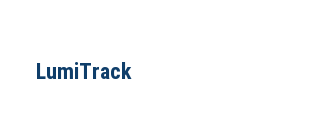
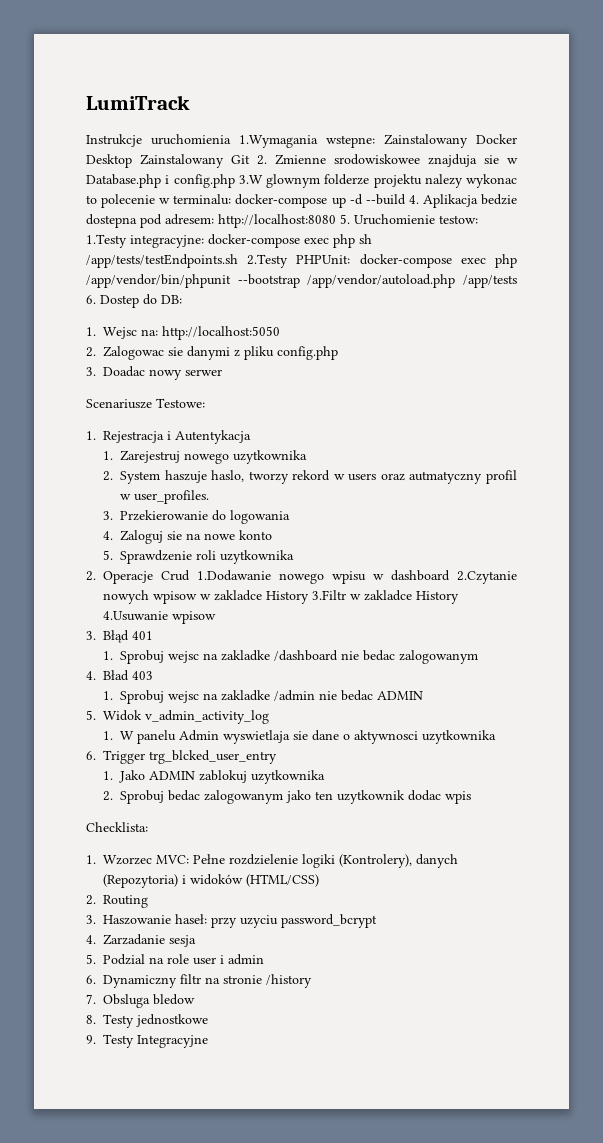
+ Instrukcje uruchomienia 1.Wymagania wstepne: Zainstalowany Docker Desktop Zainstalowany Git 2. Zmienne srodowiskowee znajduja sie w Database.php i config.php 3.W glownym folderze projektu nalezy wykonac to polecenie w terminalu: docker-compose up -d --build 4. Aplikacja bedzie dostepna pod adresem: http://localhost:8080 5. Uruchomienie testow: 1.Testy integracyjne: docker-compose exec php sh /app/tests/testEndpoints.sh 2.Testy PHPUnit: docker-compose exec php /app/vendor/bin/phpunit --bootstrap /app/vendor/autoload.php /app/tests 6. Dostep do DB:
+ 1. Wejsc na: http://localhost:5050
+ 2. Zalogowac sie danymi z pliku config.php
+ 3. Doadac nowy serwer
+ Scenariusze Testowe:
+ 1. Rejestracja i Autentykacja
+ 1. Zarejestruj nowego uzytkownika
+ 2. System haszuje haslo, tworzy rekord w users oraz autmatyczny profil w user_profiles.
+ 3. Przekierowanie do logowania
+ 4. Zaloguj sie na nowe konto
+ 5. Sprawdzenie roli uzytkownika
+ 2. Operacje Crud 1.Dodawanie nowego wpisu w dashboard 2.Czytanie nowych wpisow w zakladce History 3.Filtr w zakladce History 4.Usuwanie wpisow
+ 3. Błąd 401
+ 1. Sprobuj wejsc na zakladke /dashboard nie bedac zalogowanym
+ 4. Bład 403
+ 1. Sprobuj wejsc na zakladke /admin nie bedac ADMIN
+ 5. Widok v_admin_activity_log
+ 1. W panelu Admin wyswietlaja sie dane o aktywnosci uzytkownika
+ 6. Trigger trg_blcked_user_entry
+ 1. Jako ADMIN zablokuj uzytkownika
+ 2. Sprobuj bedac zalogowanym jako ten uzytkownik dodac wpis
+ Checklista:
+ 1. Wzorzec MVC: Pełne rozdzielenie logiki (Kontrolery), danych (Repozytoria) i widoków (HTML/CSS)
+ 2. Routing
+ 3. Haszowanie haseł: przy uzyciu password_bcrypt
+ 4. Zarzadanie sesja
+ 5. Podzial na role user i admin
+ 6. Dynamiczny filtr na stronie /history
+ 7. Obsluga bledow
+ 8. Testy jednostkowe
+ 9. Testy Integracyjne

